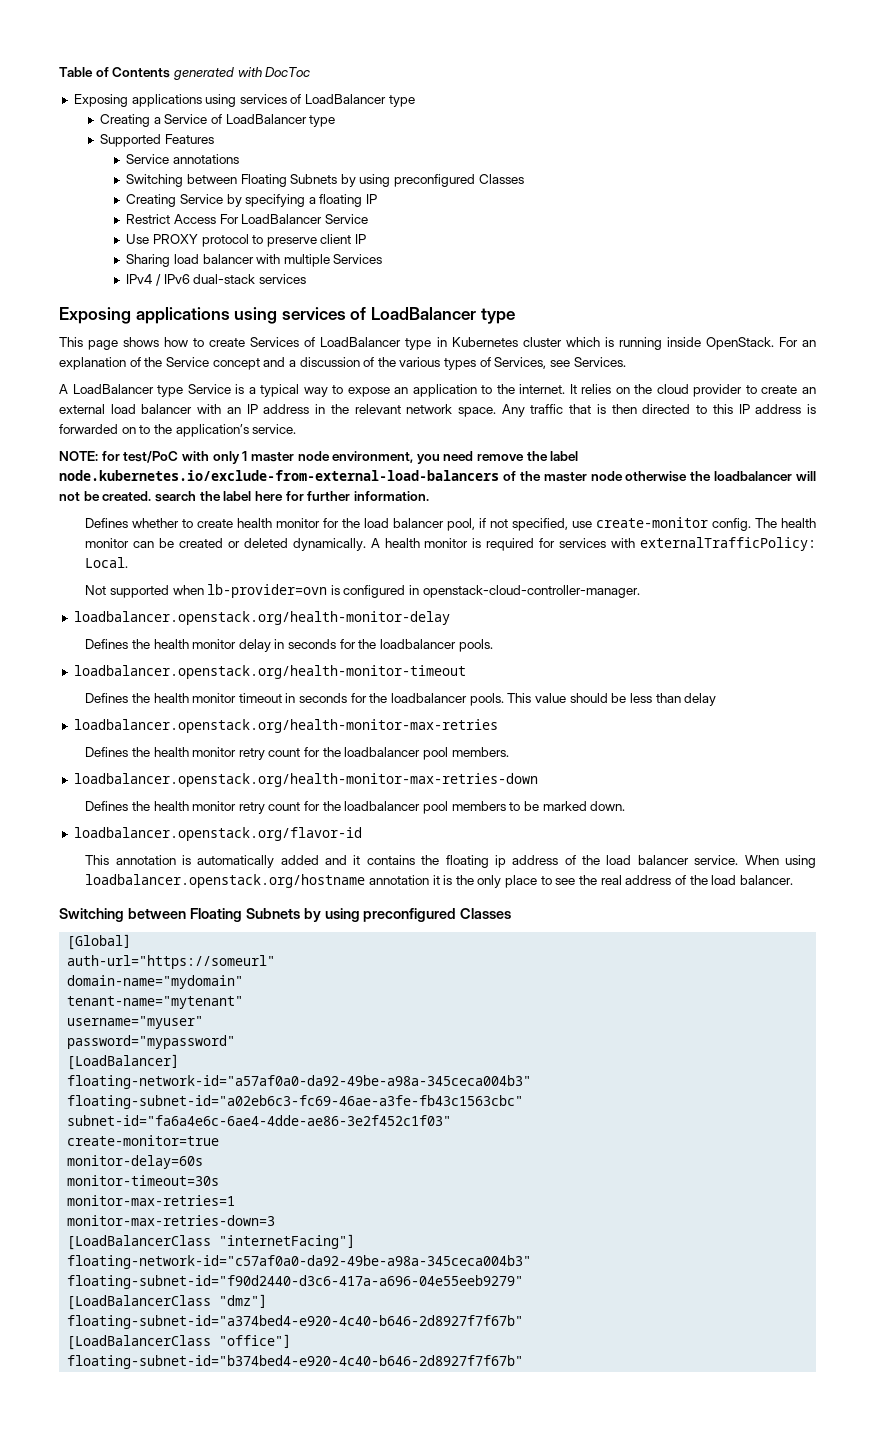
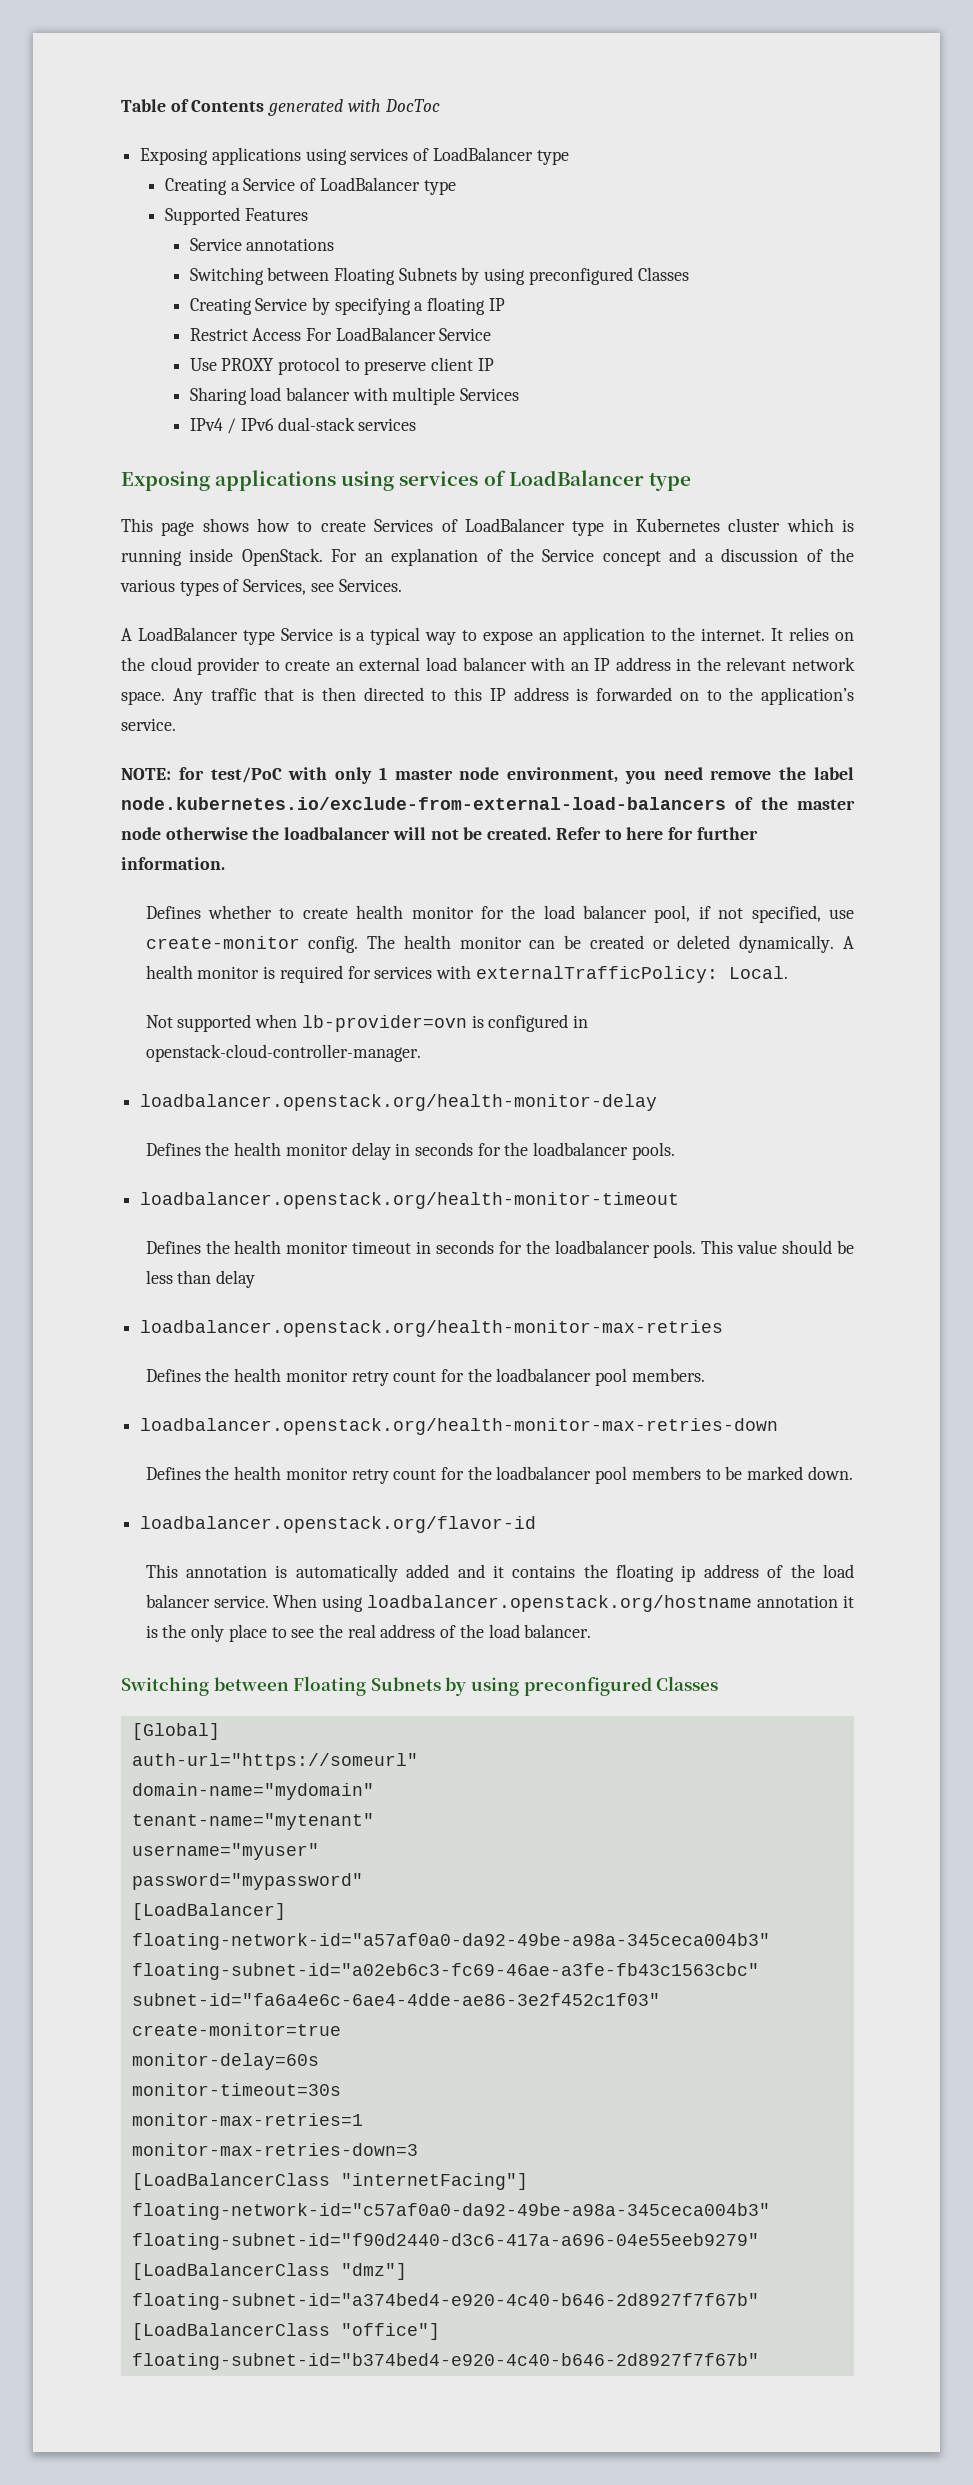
- NOTE: for test/PoC with only 1 master node environment, you need remove the label node.kubernetes.io/exclude-from-external-load-balancers of the master node otherwise the loadbalancer will not be created. search the label here for further information.
+ NOTE: for test/PoC with only 1 master node environment, you need remove the label node.kubernetes.io/exclude-from-external-load-balancers of the master node otherwise the loadbalancer will not be created. Refer to here for further information.

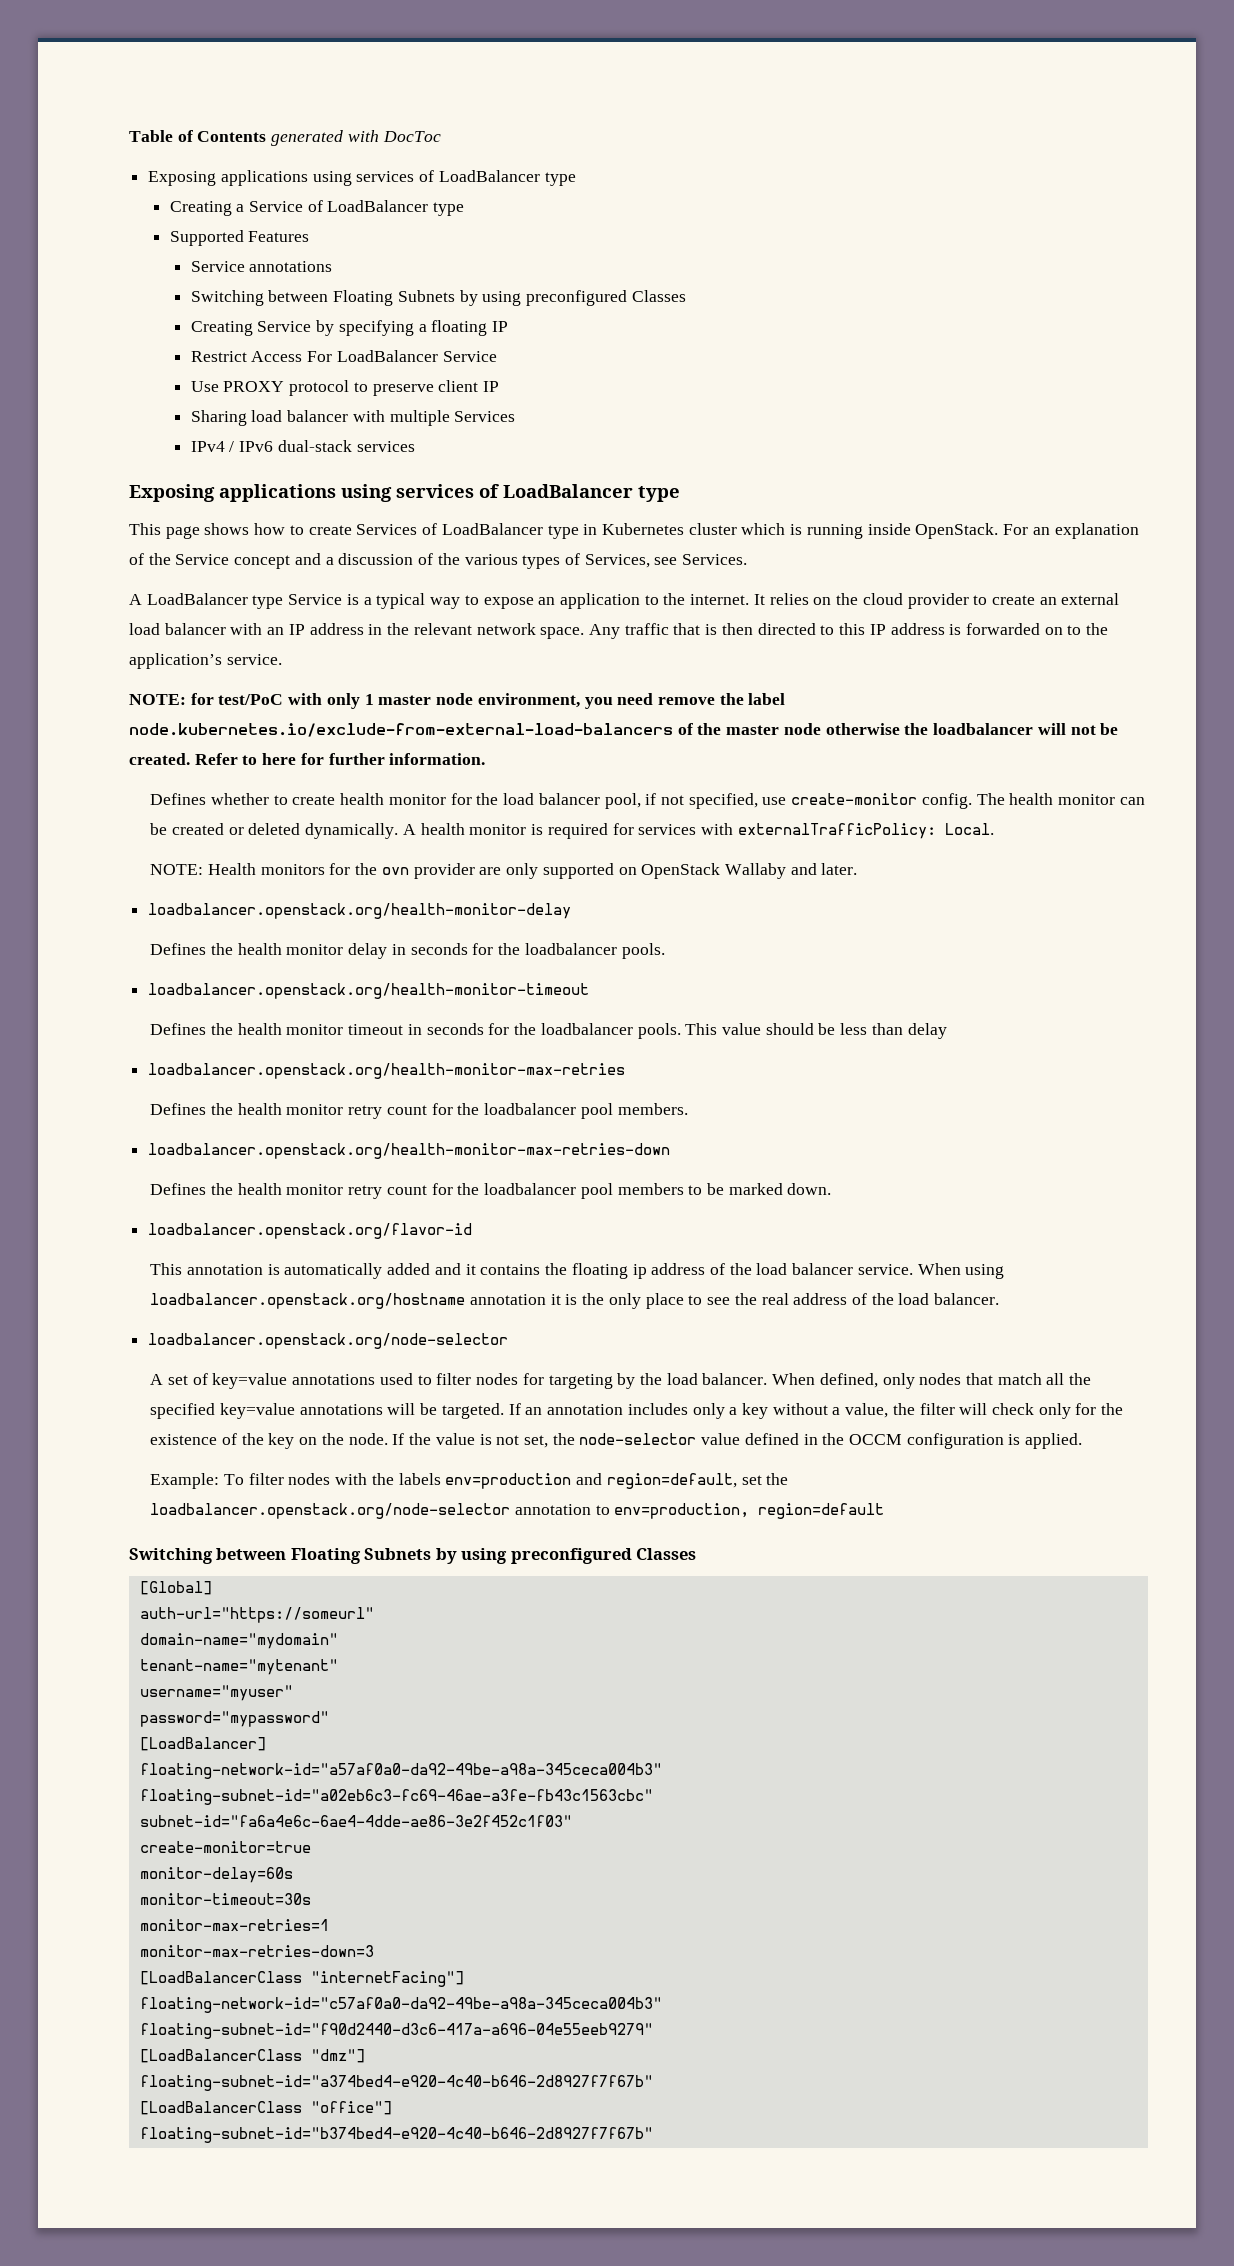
- Not supported when lb-provider=ovn is configured in openstack-cloud-controller-manager.
+ NOTE: Health monitors for the ovn provider are only supported on OpenStack Wallaby and later.
  When using loadbalancer.openstack.org/hostname annotation it is the only place to see the real address of the load balancer.
+ loadbalancer.openstack.org/node-selector
+ A set of key=value annotations used to filter nodes for targeting by the load balancer. When defined, only nodes that match all the specified key=value annotations will be targeted. If an annotation includes only a key without a value, the filter will check only for the existence of the key on the node. If the value is not set, the node-selector value defined in the OCCM configuration is applied.
+ Example: To filter nodes with the labels env=production and region=default, set the loadbalancer.openstack.org/node-selector annotation to env=production, region=default

